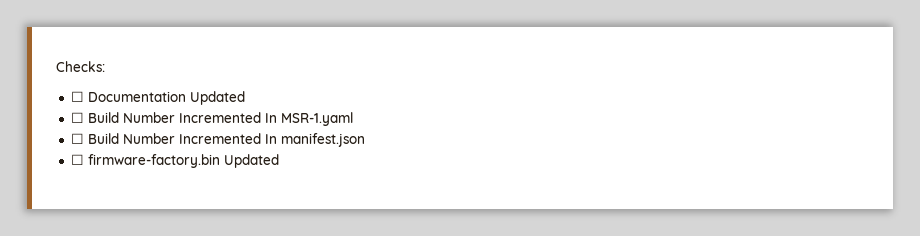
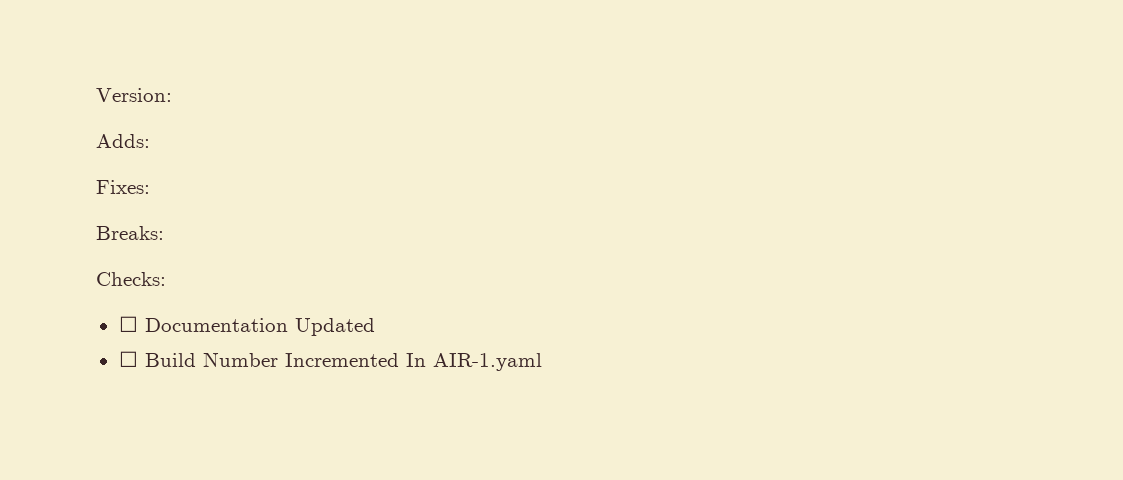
+ Version:
+ Adds:
+ Fixes:
+ Breaks:
- ☐ Build Number Incremented In MSR-1.yaml
- ☐ Build Number Incremented In manifest.json
- ☐ firmware-factory.bin Updated
+ ☐ Build Number Incremented In AIR-1.yaml

